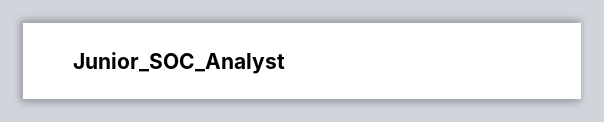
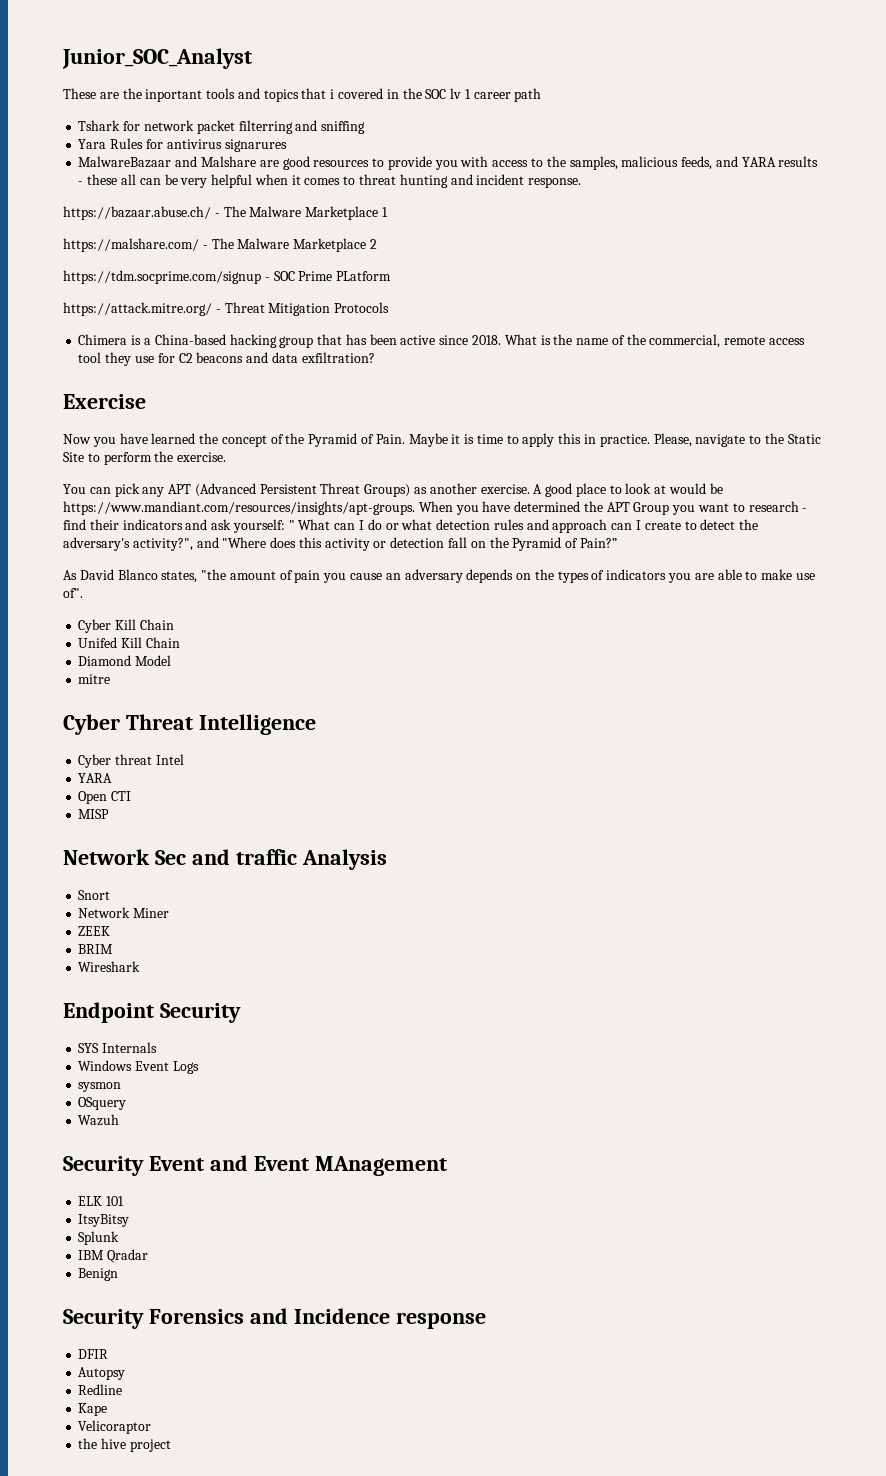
+ These are the inportant tools and topics that i covered in the SOC lv 1 career path
+ Tshark for network packet filterring and sniffing
+ Yara Rules for antivirus signarures
+ MalwareBazaar and Malshare are good resources to provide you with access to the samples, malicious feeds, and YARA results - these all can be very helpful when it comes to threat hunting and incident response.
+ https://bazaar.abuse.ch/ - The Malware Marketplace 1
+ https://malshare.com/ - The Malware Marketplace 2
+ https://tdm.socprime.com/signup - SOC Prime PLatform
+ https://attack.mitre.org/ - Threat Mitigation Protocols
+ Chimera is a China-based hacking group that has been active since 2018. What is the name of the commercial, remote access tool they use for C2 beacons and data exfiltration?
+ Exercise
+ Now you have learned the concept of the Pyramid of Pain. Maybe it is time to apply this in practice. Please, navigate to the Static Site to perform the exercise.
+ You can pick any APT (Advanced Persistent Threat Groups) as another exercise. A good place to look at would be https://www.mandiant.com/resources/insights/apt-groups. When you have determined the APT Group you want to research - find their indicators and ask yourself: " What can I do or what detection rules and approach can I create to detect the adversary's activity?", and "Where does this activity or detection fall on the Pyramid of Pain?”
+ As David Blanco states, "the amount of pain you cause an adversary depends on the types of indicators you are able to make use of".
+ Cyber Kill Chain
+ Unifed Kill Chain
+ Diamond Model
+ mitre
+ Cyber Threat Intelligence
+ Cyber threat Intel
+ YARA
+ Open CTI
+ MISP
+ Network Sec and traffic Analysis
+ Snort
+ Network Miner
+ ZEEK
+ BRIM
+ Wireshark
+ Endpoint Security
+ SYS Internals
+ Windows Event Logs
+ sysmon
+ OSquery
+ Wazuh
+ Security Event and Event MAnagement
+ ELK 101
+ ItsyBitsy
+ Splunk
+ IBM Qradar
+ Benign
+ Security Forensics and Incidence response
+ DFIR
+ Autopsy
+ Redline
+ Kape
+ Velicoraptor
+ the hive project

